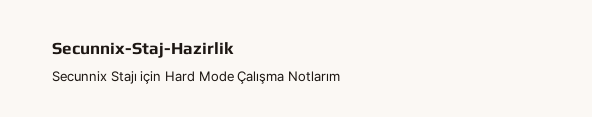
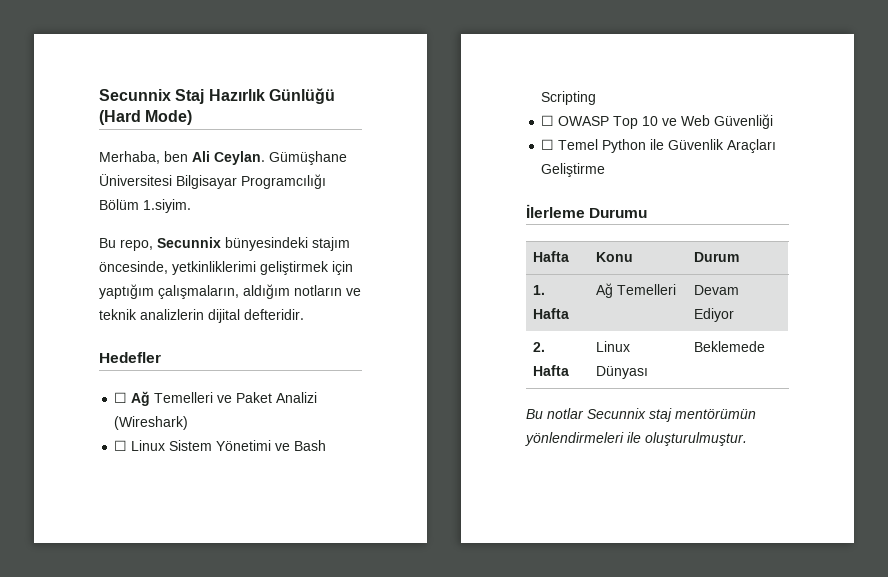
- Secunnix-Staj-Hazirlik
- Secunnix Stajı için Hard Mode Çalışma Notlarım
+ Secunnix Staj Hazırlık Günlüğü (Hard Mode)
+ Merhaba, ben Ali Ceylan. Gümüşhane Üniversitesi Bilgisayar Programcılığı Bölüm 1.siyim.
+ Bu repo, Secunnix bünyesindeki stajım öncesinde, yetkinliklerimi geliştirmek için yaptığım çalışmaların, aldığım notların ve teknik analizlerin dijital defteridir.
+ Hedefler
+ ☐ Ağ Temelleri ve Paket Analizi (Wireshark)
+ ☐ Linux Sistem Yönetimi ve Bash Scripting
+ ☐ OWASP Top 10 ve Web Güvenliği
+ ☐ Temel Python ile Güvenlik Araçları Geliştirme
+ İlerleme Durumu
+ Hafta | Konu | Durum
+ 1. Hafta | Ağ Temelleri | Devam Ediyor
+ 2. Hafta | Linux Dünyası | Beklemede
+ Bu notlar Secunnix staj mentörümün yönlendirmeleri ile oluşturulmuştur.

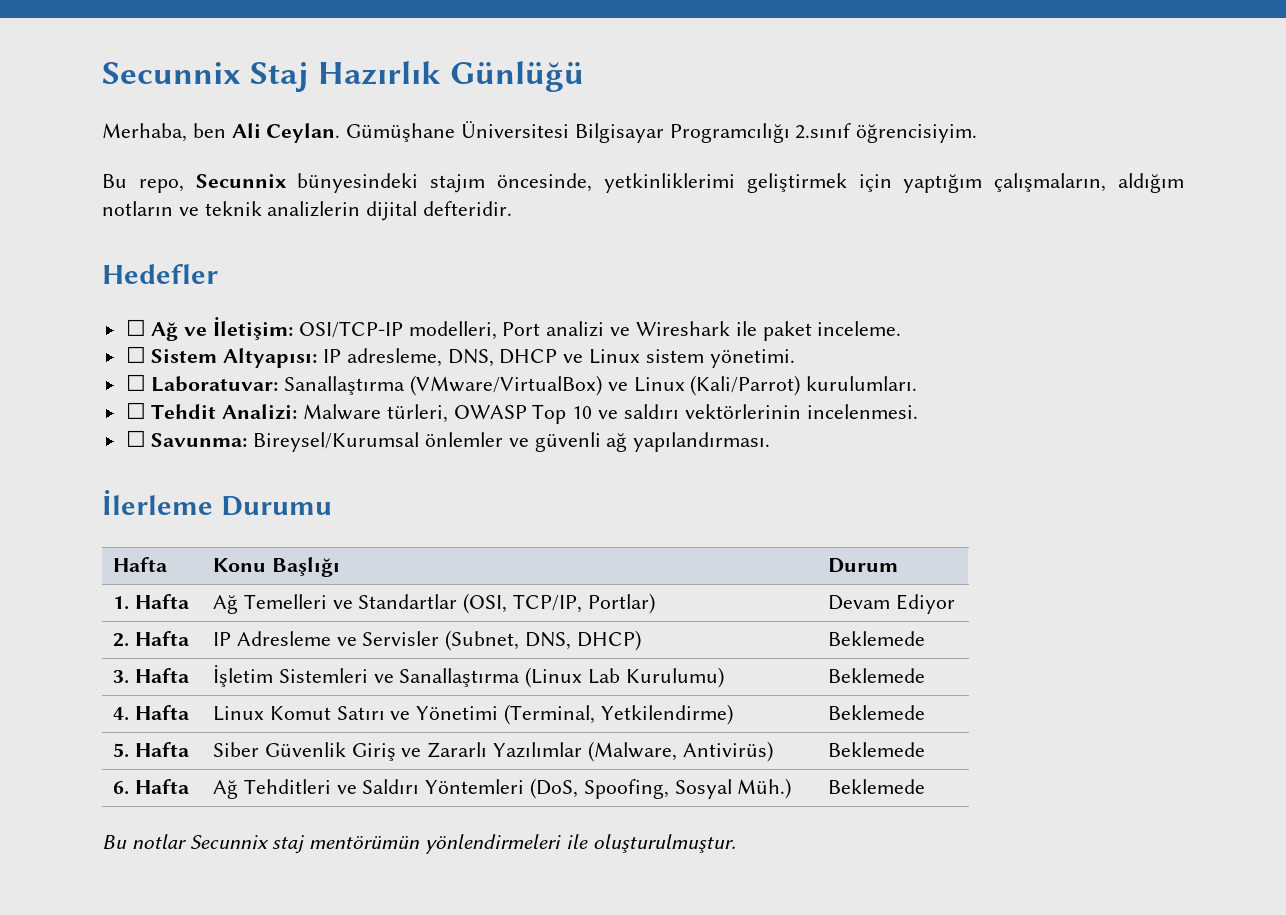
- Secunnix Staj Hazırlık Günlüğü (Hard Mode)
+ Secunnix Staj Hazırlık Günlüğü
- Gümüşhane Üniversitesi Bilgisayar Programcılığı Bölüm 1.siyim.
+ Gümüşhane Üniversitesi Bilgisayar Programcılığı 2.sınıf öğrencisiyim.
- ☐ Ağ Temelleri ve Paket Analizi (Wireshark)
- ☐ Linux Sistem Yönetimi ve Bash Scripting
- ☐ OWASP Top 10 ve Web Güvenliği
- ☐ Temel Python ile Güvenlik Araçları Geliştirme
+ ☐ Ağ ve İletişim: OSI/TCP-IP modelleri, Port analizi ve Wireshark ile paket inceleme.
+ ☐ Sistem Altyapısı: IP adresleme, DNS, DHCP ve Linux sistem yönetimi.
+ ☐ Laboratuvar: Sanallaştırma (VMware/VirtualBox) ve Linux (Kali/Parrot) kurulumları.
+ ☐ Tehdit Analizi: Malware türleri, OWASP Top 10 ve saldırı vektörlerinin incelenmesi.
+ ☐ Savunma: Bireysel/Kurumsal önlemler ve güvenli ağ yapılandırması.
- Hafta | Konu | Durum
+ Hafta | Konu Başlığı | Durum
- 1. Hafta | Ağ Temelleri | Devam Ediyor
+ 1. Hafta | Ağ Temelleri ve Standartlar (OSI, TCP/IP, Portlar) | Devam Ediyor
- 2. Hafta | Linux Dünyası | Beklemede
+ 2. Hafta | IP Adresleme ve Servisler (Subnet, DNS, DHCP) | Beklemede
+ 3. Hafta | İşletim Sistemleri ve Sanallaştırma (Linux Lab Kurulumu) | Beklemede
+ 4. Hafta | Linux Komut Satırı ve Yönetimi (Terminal, Yetkilendirme) | Beklemede
+ 5. Hafta | Siber Güvenlik Giriş ve Zararlı Yazılımlar (Malware, Antivirüs) | Beklemede
+ 6. Hafta | Ağ Tehditleri ve Saldırı Yöntemleri (DoS, Spoofing, Sosyal Müh.) | Beklemede

